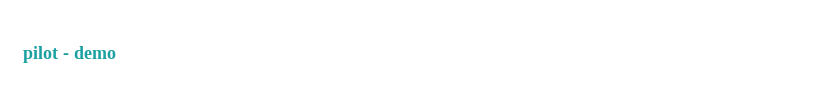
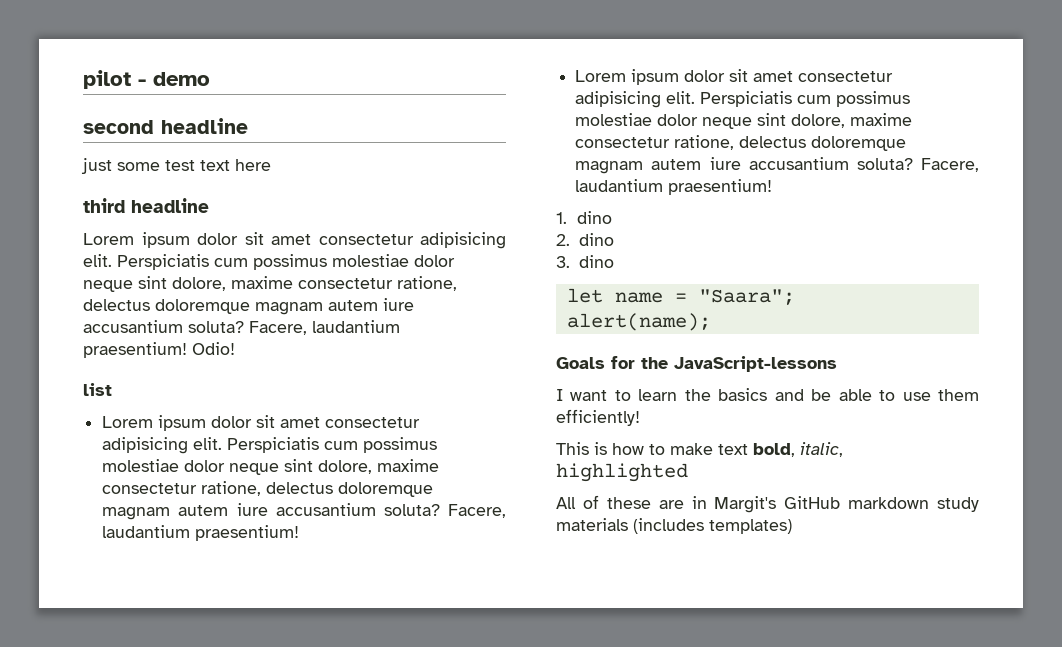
+ second headline
+ just some test text here
+ third headline
+ Lorem ipsum dolor sit amet consectetur adipisicing elit. Perspiciatis cum possimus molestiae dolor neque sint dolore, maxime consectetur ratione, delectus doloremque magnam autem iure accusantium soluta? Facere, laudantium praesentium! Odio!
+ list
+ Lorem ipsum dolor sit amet consectetur adipisicing elit. Perspiciatis cum possimus molestiae dolor neque sint dolore, maxime consectetur ratione, delectus doloremque magnam autem iure accusantium soluta? Facere, laudantium praesentium!
+ Lorem ipsum dolor sit amet consectetur adipisicing elit. Perspiciatis cum possimus molestiae dolor neque sint dolore, maxime consectetur ratione, delectus doloremque magnam autem iure accusantium soluta? Facere, laudantium praesentium!
+ 1. dino
+ 2. dino
+ 3. dino
+ let name = "Saara";
+ alert(name);
+ Goals for the JavaScript-lessons
+ I want to learn the basics and be able to use them efficiently!
+ This is how to make text bold, italic, highlighted
+ All of these are in Margit's GitHub markdown study materials (includes templates)

